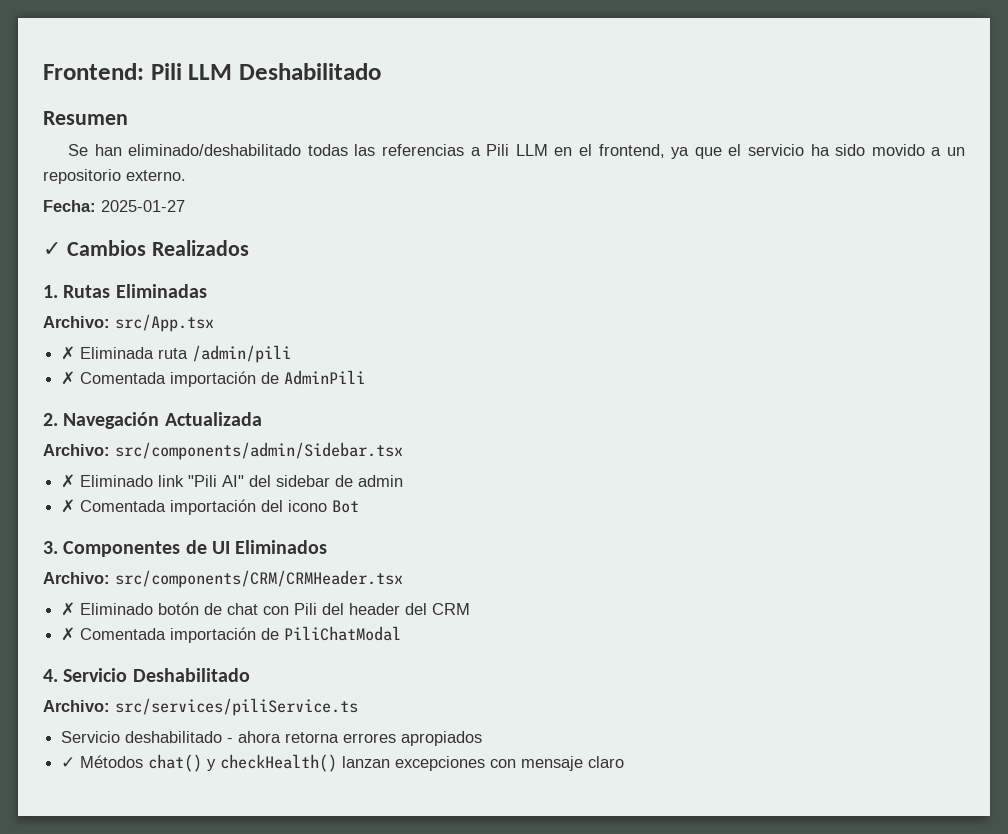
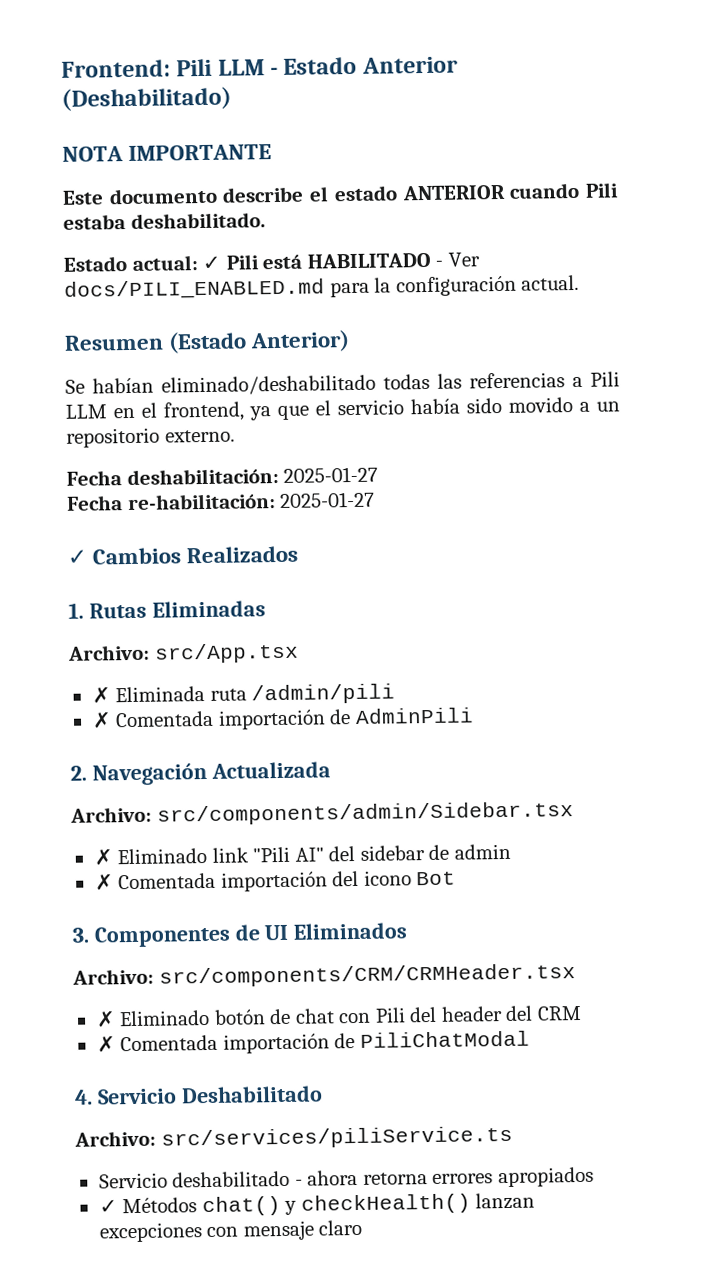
- Frontend: Pili LLM Deshabilitado
+ Frontend: Pili LLM - Estado Anterior (Deshabilitado)
+ NOTA IMPORTANTE
+ Este documento describe el estado ANTERIOR cuando Pili estaba deshabilitado.
+ Estado actual: ✓ Pili está HABILITADO - Ver docs/PILI_ENABLED.md para la configuración actual.
- Resumen
+ Resumen (Estado Anterior)
- Se han eliminado/deshabilitado todas las referencias a Pili LLM en el frontend, ya que el servicio ha sido movido a un repositorio externo.
+ Se habían eliminado/deshabilitado todas las referencias a Pili LLM en el frontend, ya que el servicio había sido movido a un repositorio externo.
- Fecha: 2025-01-27
+ Fecha deshabilitación: 2025-01-27
+ Fecha re-habilitación: 2025-01-27

